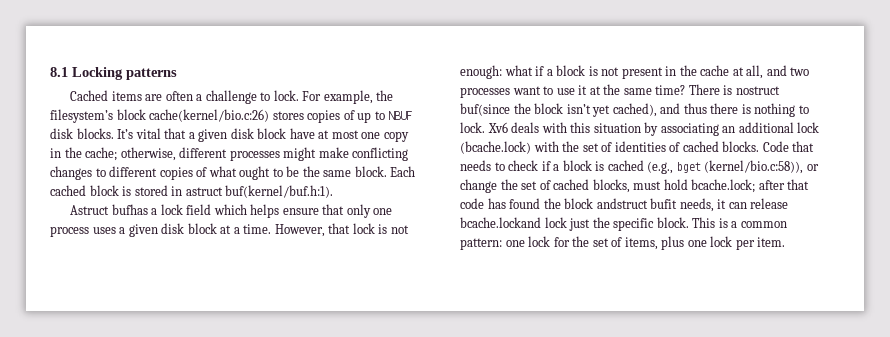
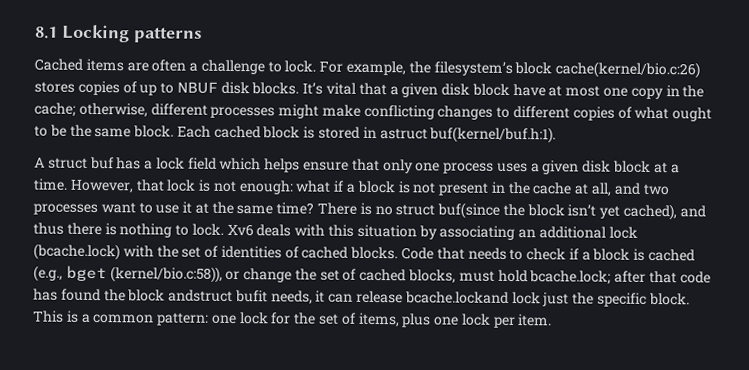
- Astruct bufhas a lock field which helps ensure that only one process uses a given disk block at a time.
+ A struct buf has a lock field which helps ensure that only one process uses a given disk block at a time.
- There is nostruct buf(since the block isn’t yet cached), and thus there is nothing to lock.
+ There is no struct buf(since the block isn’t yet cached), and thus there is nothing to lock.

